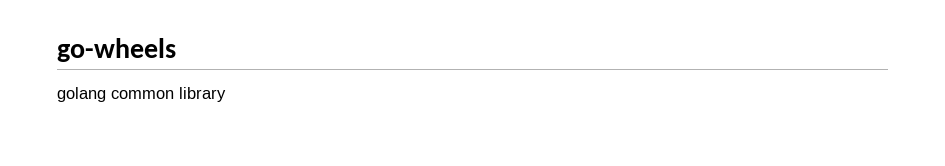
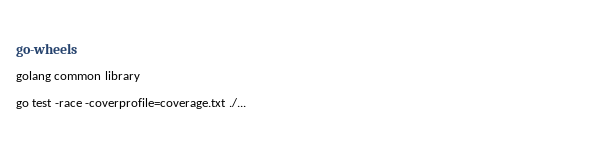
+ go test -race -coverprofile=coverage.txt ./...

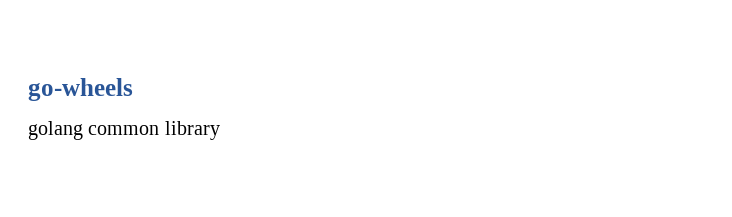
- go test -race -coverprofile=coverage.txt ./...

